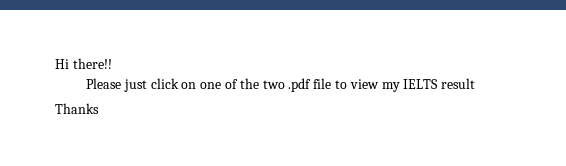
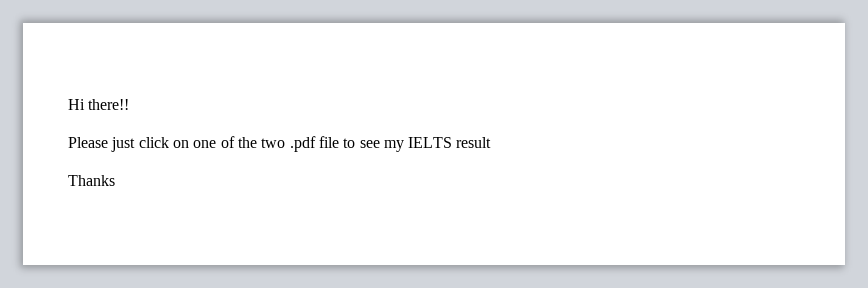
- Please just click on one of the two .pdf file to view my IELTS result
+ Please just click on one of the two .pdf file to see my IELTS result

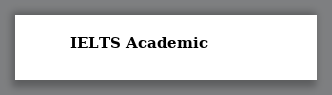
- Hi there!!
- Please just click on one of the two .pdf file to see my IELTS result
- Thanks
+ IELTS Academic

